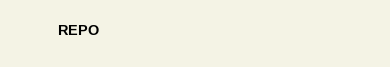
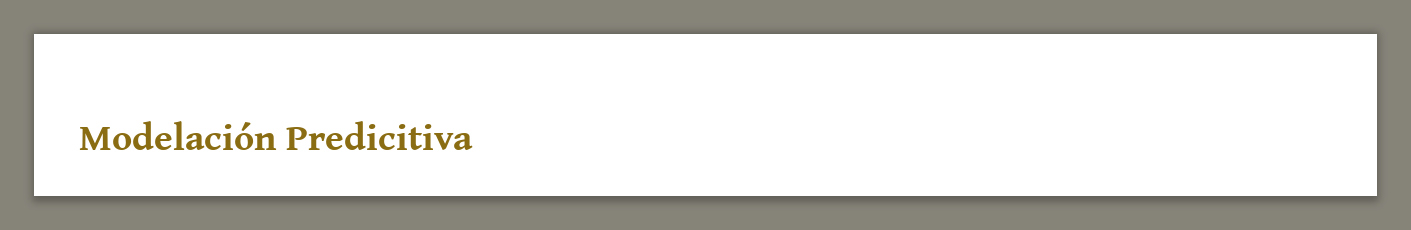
- REPO
+ Modelación Predicitiva

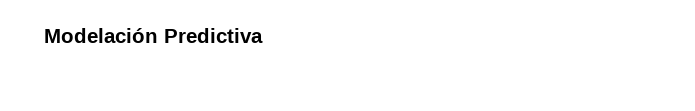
- Modelación Predicitiva
+ Modelación Predictiva

